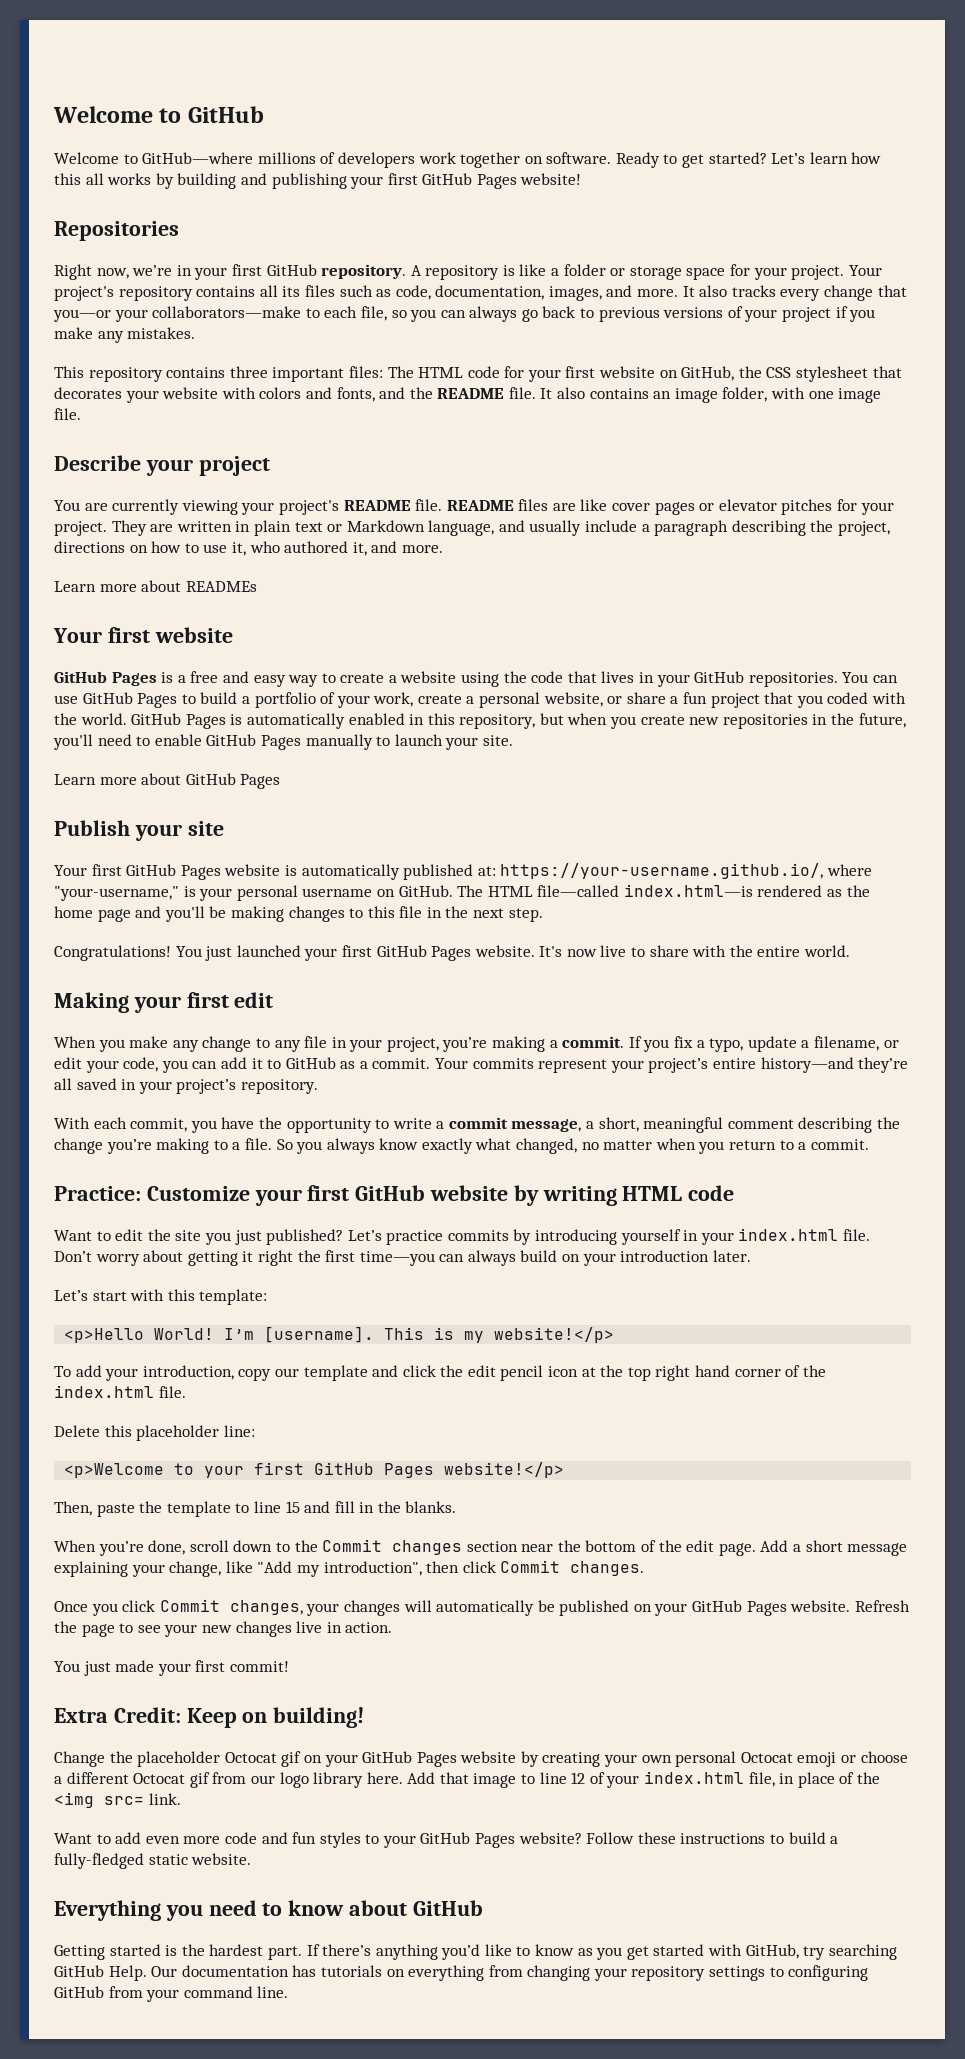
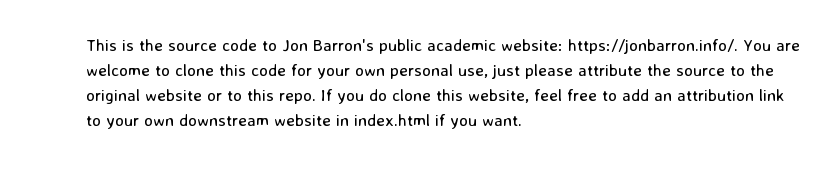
- Welcome to GitHub
- Welcome to GitHub—where millions of developers work together on software. Ready to get started? Let’s learn how this all works by building and publishing your first GitHub Pages website!
- Repositories
- Right now, we’re in your first GitHub repository. A repository is like a folder or storage space for your project. Your project's repository contains all its files such as code, documentation, images, and more. It also tracks every change that you—or your collaborators—make to each file, so you can always go back to previous versions of your project if you make any mistakes.
- This repository contains three important files: The HTML code for your first website on GitHub, the CSS stylesheet that decorates your website with colors and fonts, and the README file. It also contains an image folder, with one image file.
- Describe your project
- You are currently viewing your project's README file. README files are like cover pages or elevator pitches for your project. They are written in plain text or Markdown language, and usually include a paragraph describing the project, directions on how to use it, who authored it, and more.
- Learn more about READMEs
- Your first website
- GitHub Pages is a free and easy way to create a website using the code that lives in your GitHub repositories. You can use GitHub Pages to build a portfolio of your work, create a personal website, or share a fun project that you coded with the world. GitHub Pages is automatically enabled in this repository, but when you create new repositories in the future, you'll need to enable GitHub Pages manually to launch your site.
- Learn more about GitHub Pages
- Publish your site
- Your first GitHub Pages website is automatically published at: https://your-username.github.io/, where "your-username," is your personal username on GitHub. The HTML file—called index.html—is rendered as the home page and you'll be making changes to this file in the next step.
- Congratulations! You just launched your first GitHub Pages website. It's now live to share with the entire world.
- Making your first edit
- When you make any change to any file in your project, you’re making a commit. If you fix a typo, update a filename, or edit your code, you can add it to GitHub as a commit. Your commits represent your project’s entire history—and they’re all saved in your project’s repository.
- With each commit, you have the opportunity to write a commit message, a short, meaningful comment describing the change you’re making to a file. So you always know exactly what changed, no matter when you return to a commit.
- Practice: Customize your first GitHub website by writing HTML code
- Want to edit the site you just published? Let’s practice commits by introducing yourself in your index.html file. Don’t worry about getting it right the first time—you can always build on your introduction later.
- Let’s start with this template:
- <p>Hello World! I’m [username]. This is my website!</p>
- To add your introduction, copy our template and click the edit pencil icon at the top right hand corner of the index.html file.
- Delete this placeholder line:
- <p>Welcome to your first GitHub Pages website!</p>
- Then, paste the template to line 15 and fill in the blanks.
- When you’re done, scroll down to the Commit changes section near the bottom of the edit page. Add a short message explaining your change, like "Add my introduction", then click Commit changes.
- Once you click Commit changes, your changes will automatically be published on your GitHub Pages website. Refresh the page to see your new changes live in action.
- You just made your first commit!
- Extra Credit: Keep on building!
- Change the placeholder Octocat gif on your GitHub Pages website by creating your own personal Octocat emoji or choose a different Octocat gif from our logo library here. Add that image to line 12 of your index.html file, in place of the <img src= link.
- Want to add even more code and fun styles to your GitHub Pages website? Follow these instructions to build a fully-fledged static website.
- Everything you need to know about GitHub
- Getting started is the hardest part. If there’s anything you’d like to know as you get started with GitHub, try searching GitHub Help. Our documentation has tutorials on everything from changing your repository settings to configuring GitHub from your command line.
+ This is the source code to Jon Barron's public academic website: https://jonbarron.info/. You are welcome to clone this code for your own personal use, just please attribute the source to the original website or to this repo. If you do clone this website, feel free to add an attribution link to your own downstream website in index.html if you want.

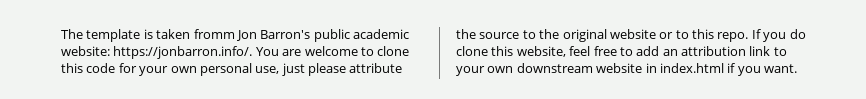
- This is the source code to Jon Barron's public academic website: https://jonbarron.info/. You are welcome to clone this code for your own personal use, just please attribute the source to the original website or to this repo.
+ The template is taken fromm Jon Barron's public academic website: https://jonbarron.info/. You are welcome to clone this code for your own personal use, just please attribute the source to the original website or to this repo.

